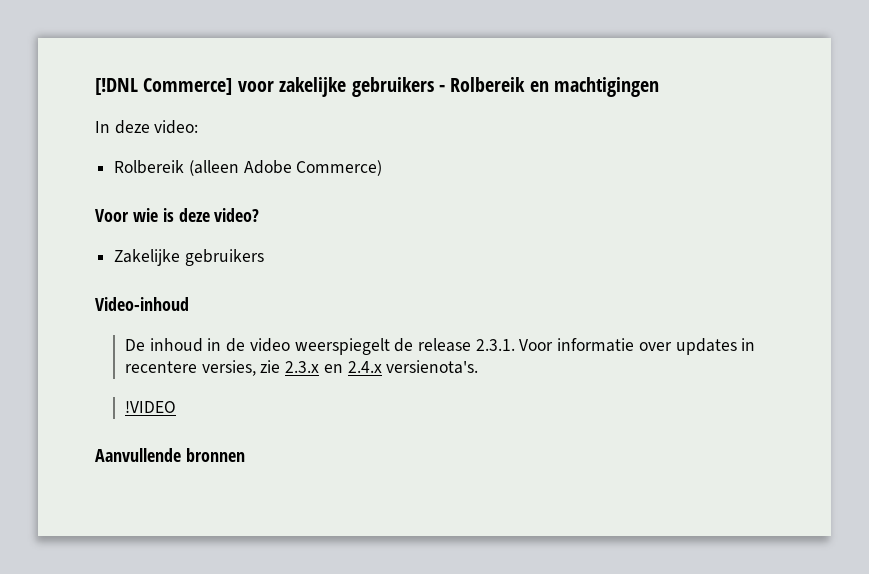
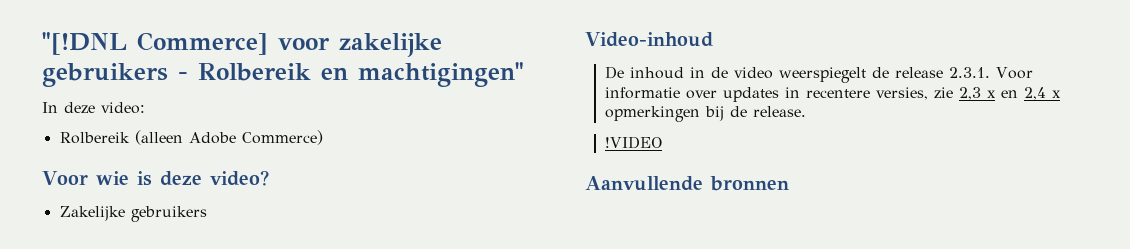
- [!DNL Commerce] voor zakelijke gebruikers - Rolbereik en machtigingen
+ "[!DNL Commerce] voor zakelijke gebruikers - Rolbereik en machtigingen"
- De inhoud in de video weerspiegelt de release 2.3.1. Voor informatie over updates in recentere versies, zie 2.3.x en 2.4.x versienota's.
+ De inhoud in de video weerspiegelt de release 2.3.1. Voor informatie over updates in recentere versies, zie 2,3 x en 2,4 x opmerkingen bij de release.

